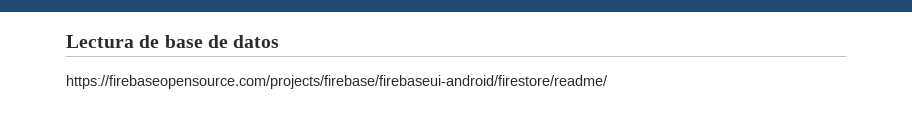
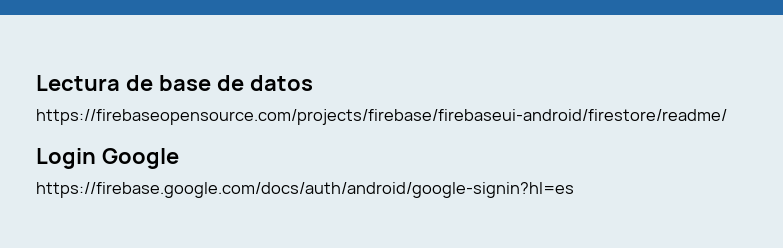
+ Login Google
+ https://firebase.google.com/docs/auth/android/google-signin?hl=es

